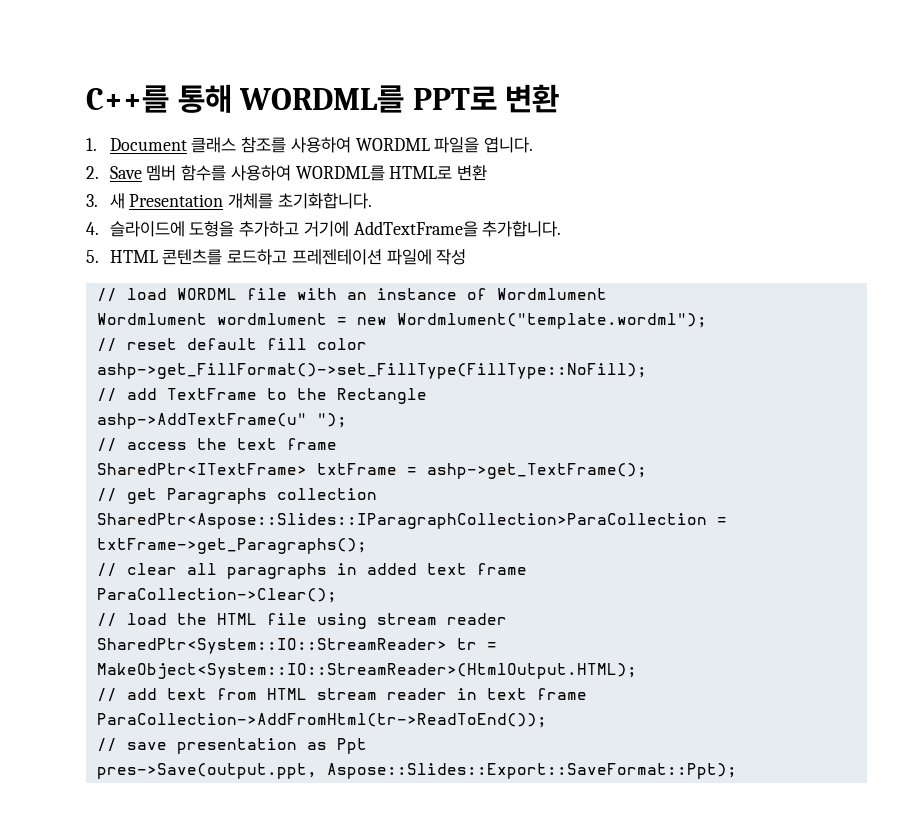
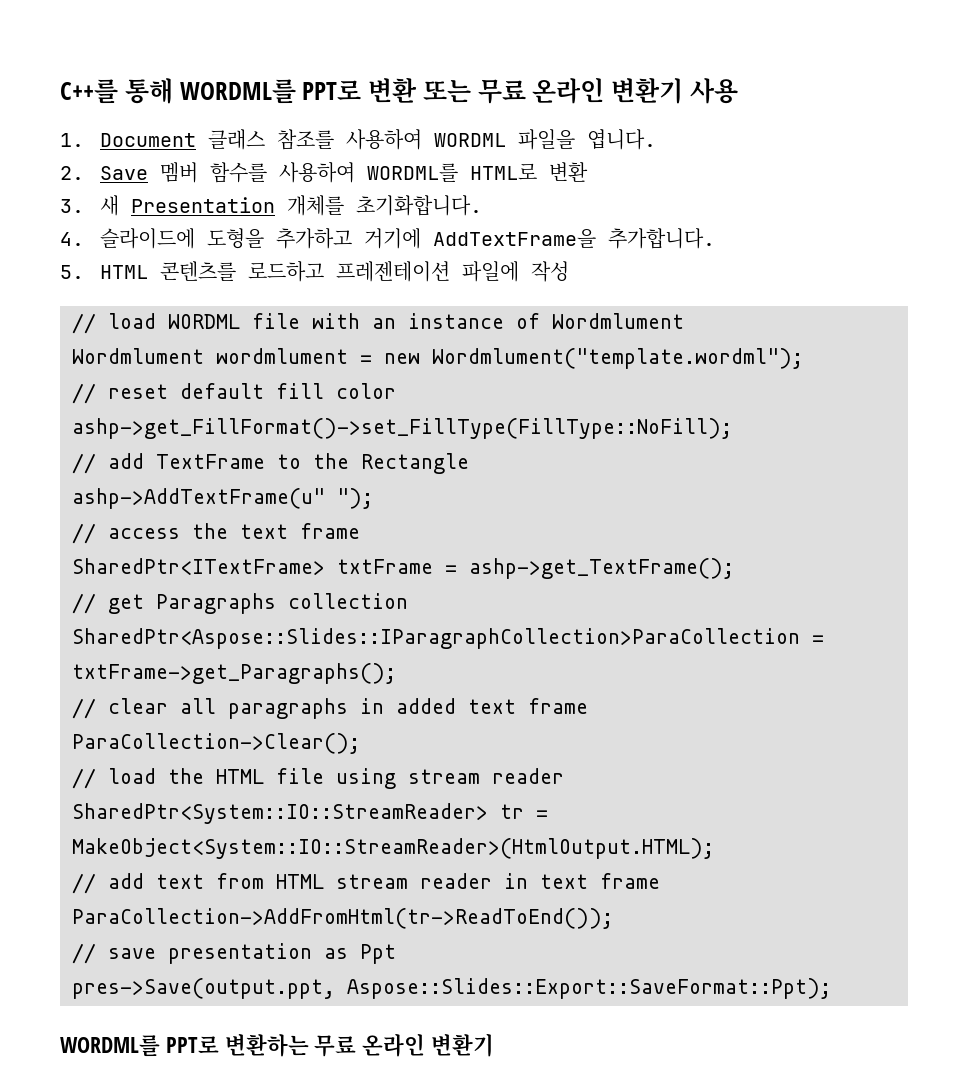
- C++를 통해 WORDML를 PPT로 변환
+ C++를 통해 WORDML를 PPT로 변환 또는 무료 온라인 변환기 사용
+ WORDML를 PPT로 변환하는 무료 온라인 변환기

